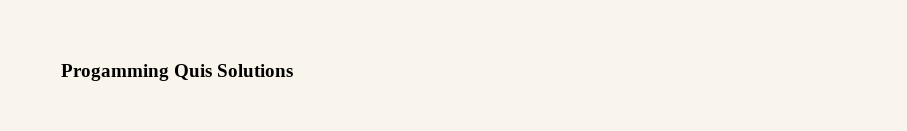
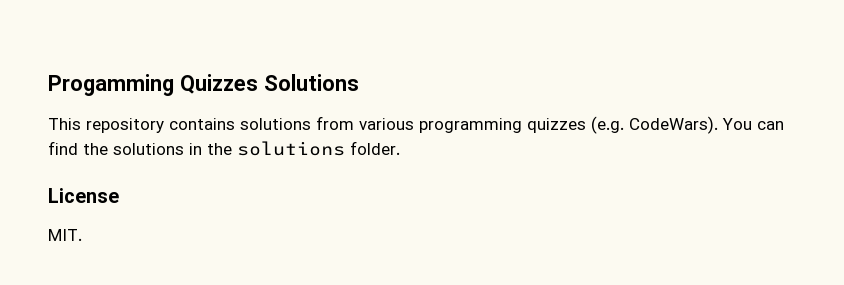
- Progamming Quis Solutions
+ Progamming Quizzes Solutions
+ This repository contains solutions from various programming quizzes (e.g. CodeWars). You can find the solutions in the solutions folder.
+ License
+ MIT.

